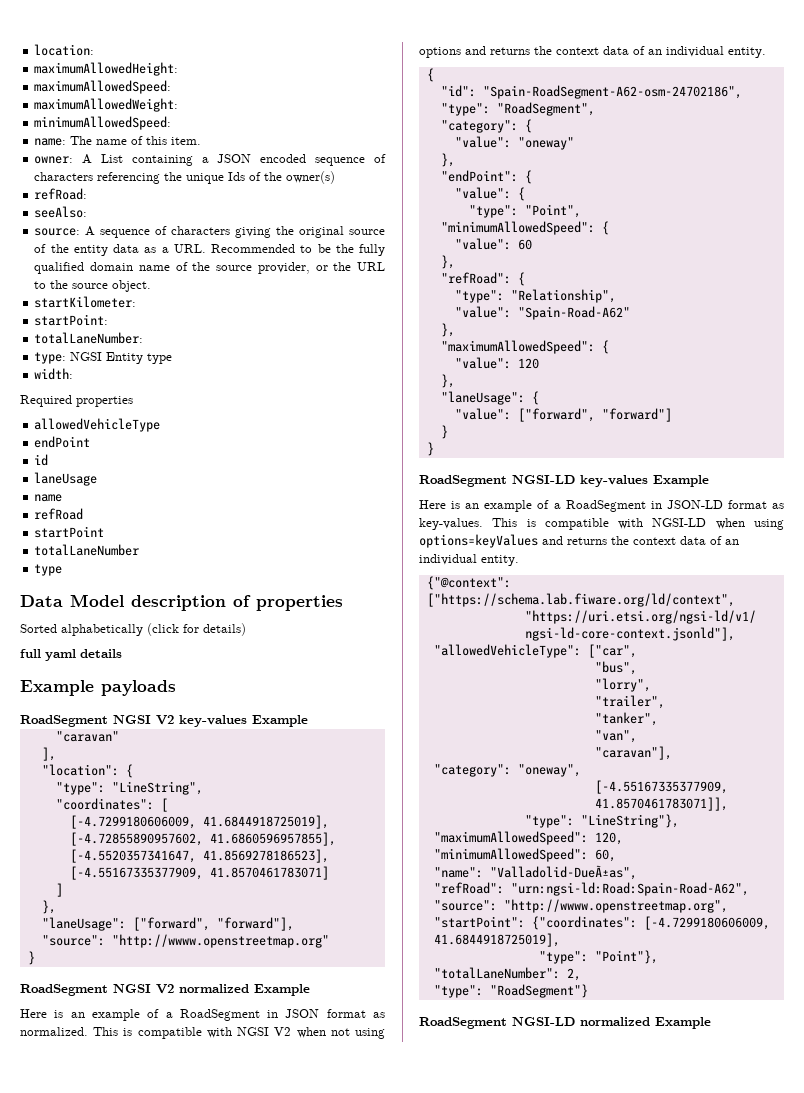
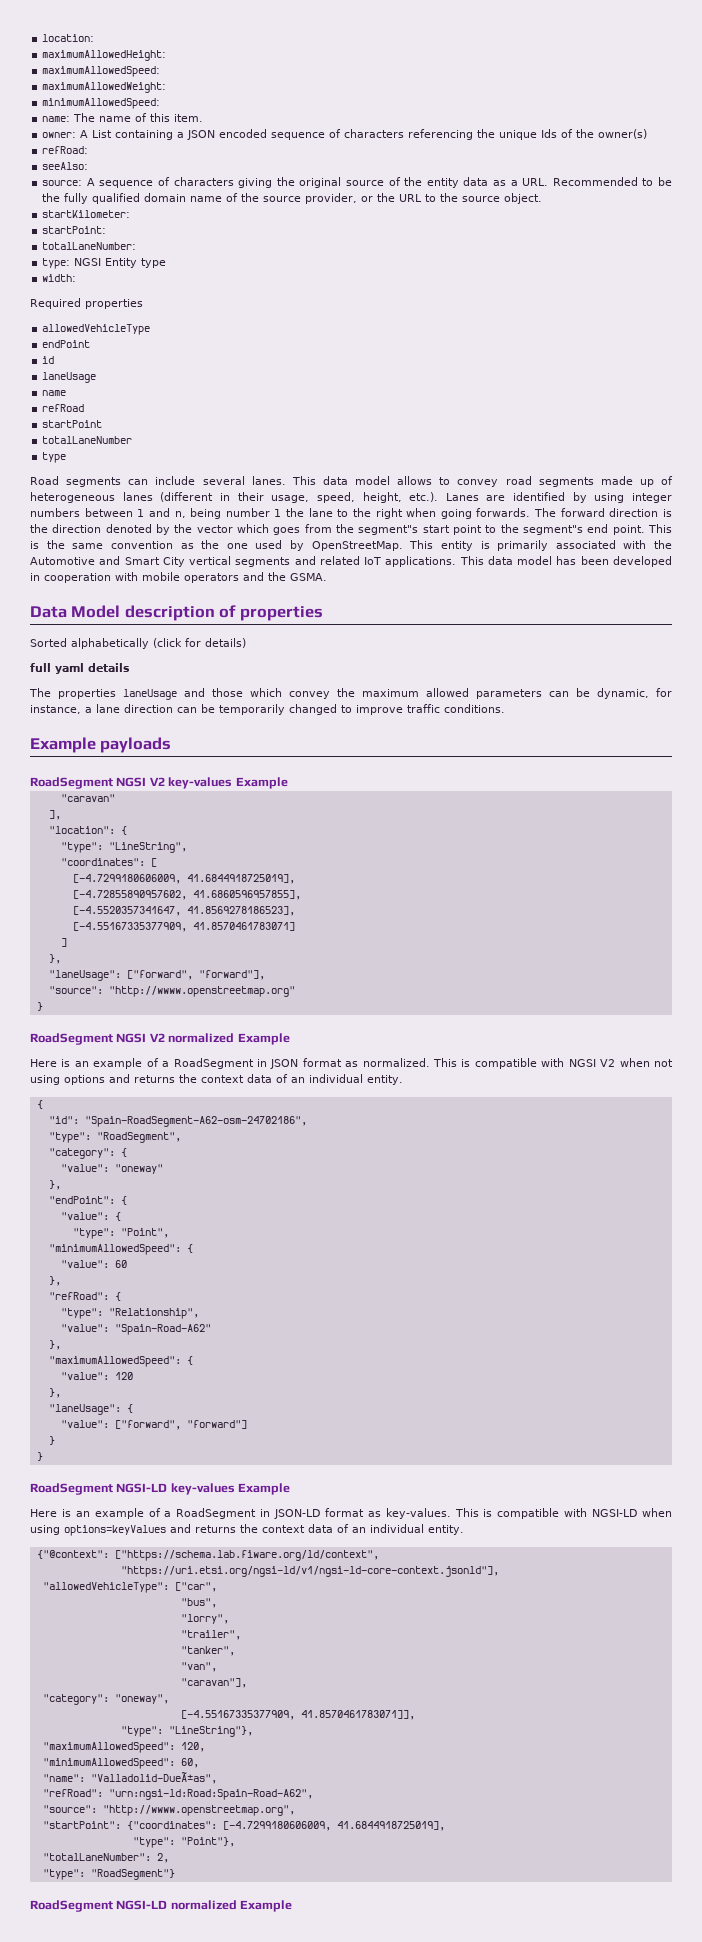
+ Road segments can include several lanes. This data model allows to convey road segments made up of heterogeneous lanes (different in their usage, speed, height, etc.). Lanes are identified by using integer numbers between 1 and n, being number 1 the lane to the right when going forwards. The forward direction is the direction denoted by the vector which goes from the segment"s start point to the segment"s end point. This is the same convention as the one used by OpenStreetMap. This entity is primarily associated with the Automotive and Smart City vertical segments and related IoT applications. This data model has been developed in cooperation with mobile operators and the GSMA.
+ The properties laneUsage and those which convey the maximum allowed parameters can be dynamic, for instance, a lane direction can be temporarily changed to improve traffic conditions.

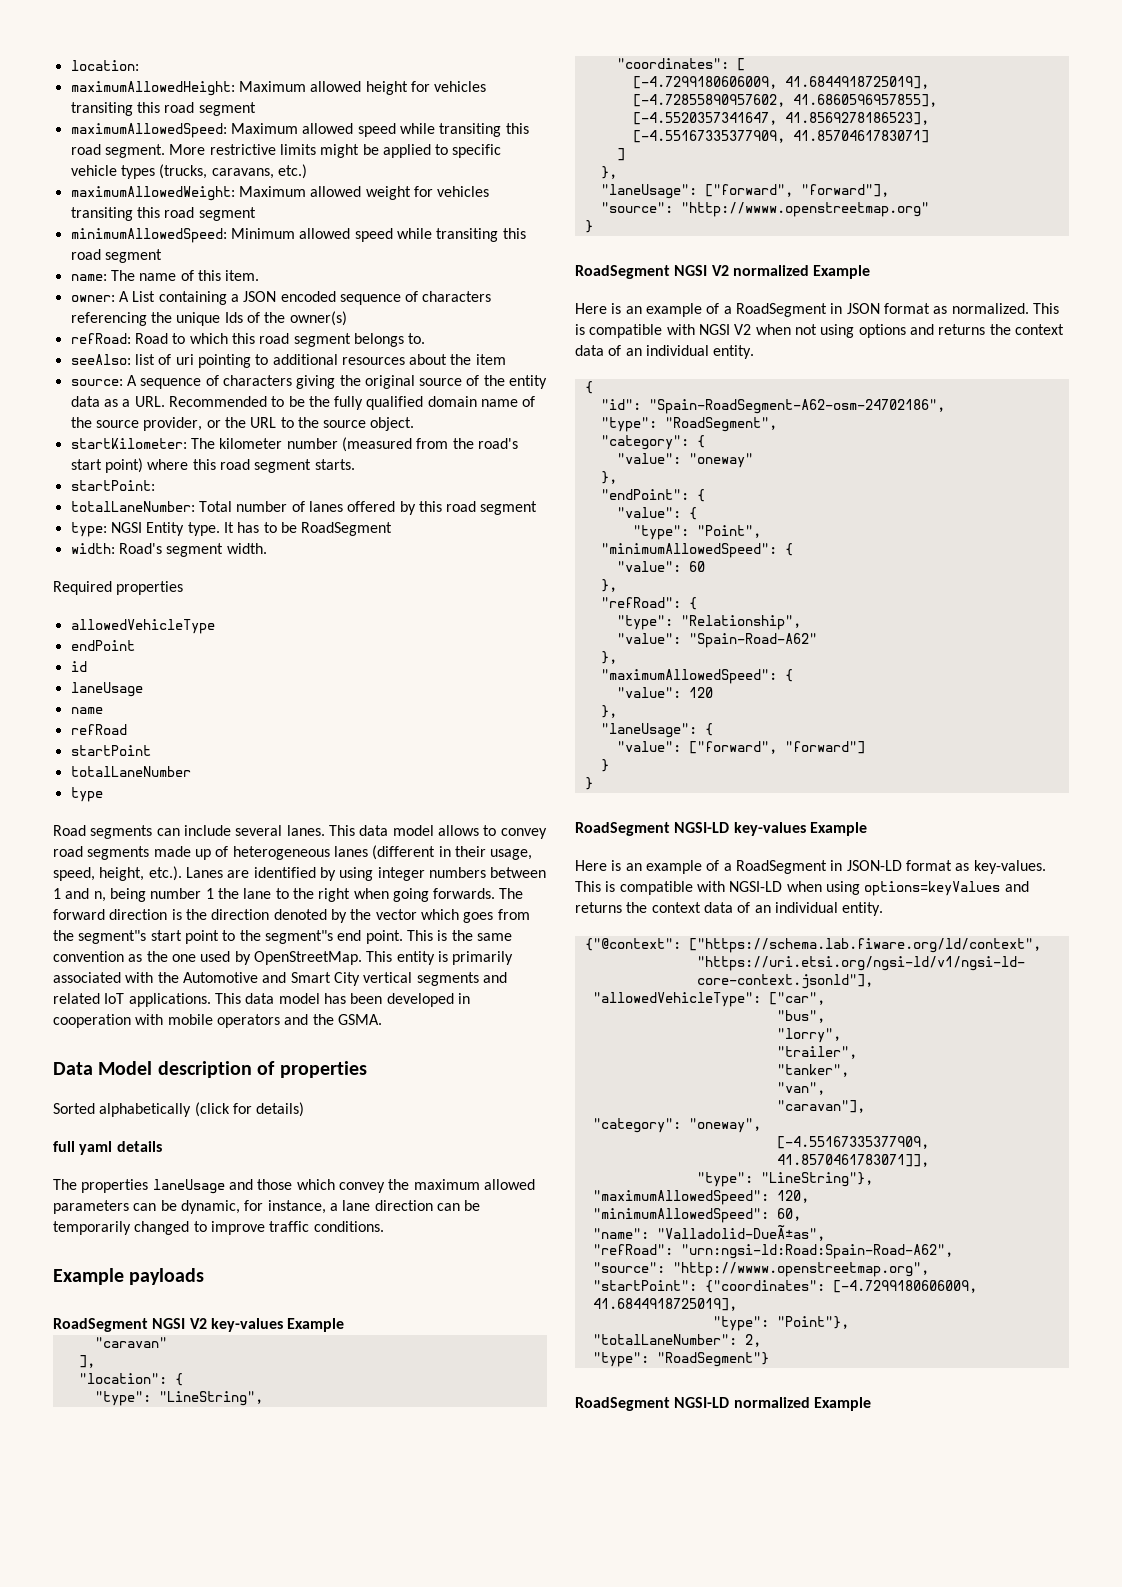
- maximumAllowedHeight:
- maximumAllowedSpeed:
- maximumAllowedWeight:
- minimumAllowedSpeed:
+ maximumAllowedHeight: Maximum allowed height for vehicles transiting this road segment
+ maximumAllowedSpeed: Maximum allowed speed while transiting this road segment. More restrictive limits might be applied to specific vehicle types (trucks, caravans, etc.)
+ maximumAllowedWeight: Maximum allowed weight for vehicles transiting this road segment
+ minimumAllowedSpeed: Minimum allowed speed while transiting this road segment
- refRoad:
- seeAlso:
+ refRoad: Road to which this road segment belongs to.
+ seeAlso: list of uri pointing to additional resources about the item
- startKilometer:
+ startKilometer: The kilometer number (measured from the road's start point) where this road segment starts.
  startPoint:
- totalLaneNumber:
- type: NGSI Entity type
- width:
+ totalLaneNumber: Total number of lanes offered by this road segment
+ type: NGSI Entity type. It has to be RoadSegment
+ width: Road's segment width.

